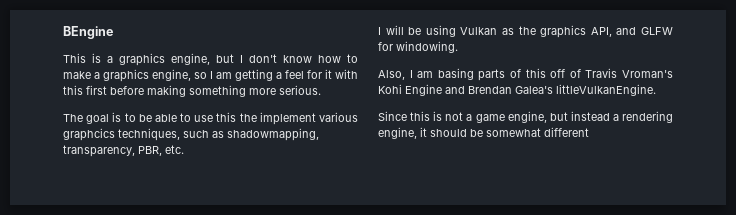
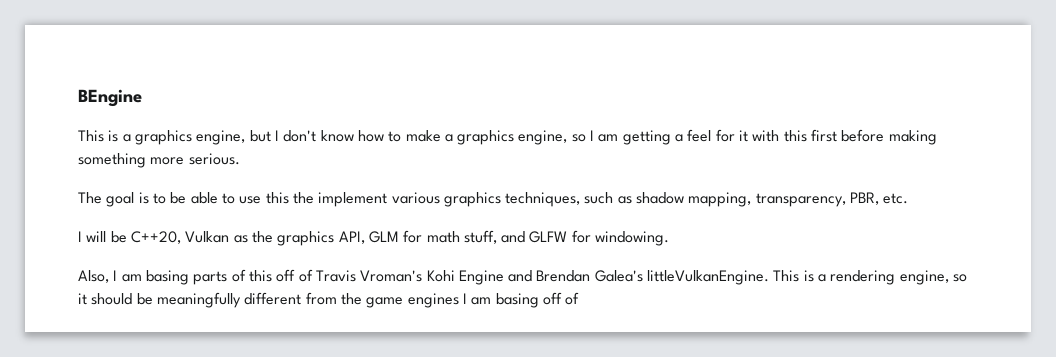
- The goal is to be able to use this the implement various graphcics techniques, such as shadowmapping, transparency, PBR, etc.
+ The goal is to be able to use this the implement various graphics techniques, such as shadow mapping, transparency, PBR, etc.
- I will be using Vulkan as the graphics API, and GLFW for windowing.
+ I will be C++20, Vulkan as the graphics API, GLM for math stuff, and GLFW for windowing.
- Also, I am basing parts of this off of Travis Vroman's Kohi Engine and Brendan Galea's littleVulkanEngine.
- Since this is not a game engine, but instead a rendering engine, it should be somewhat different
+ Also, I am basing parts of this off of Travis Vroman's Kohi Engine and Brendan Galea's littleVulkanEngine. This is a rendering engine, so it should be meaningfully different from the game engines I am basing off of

